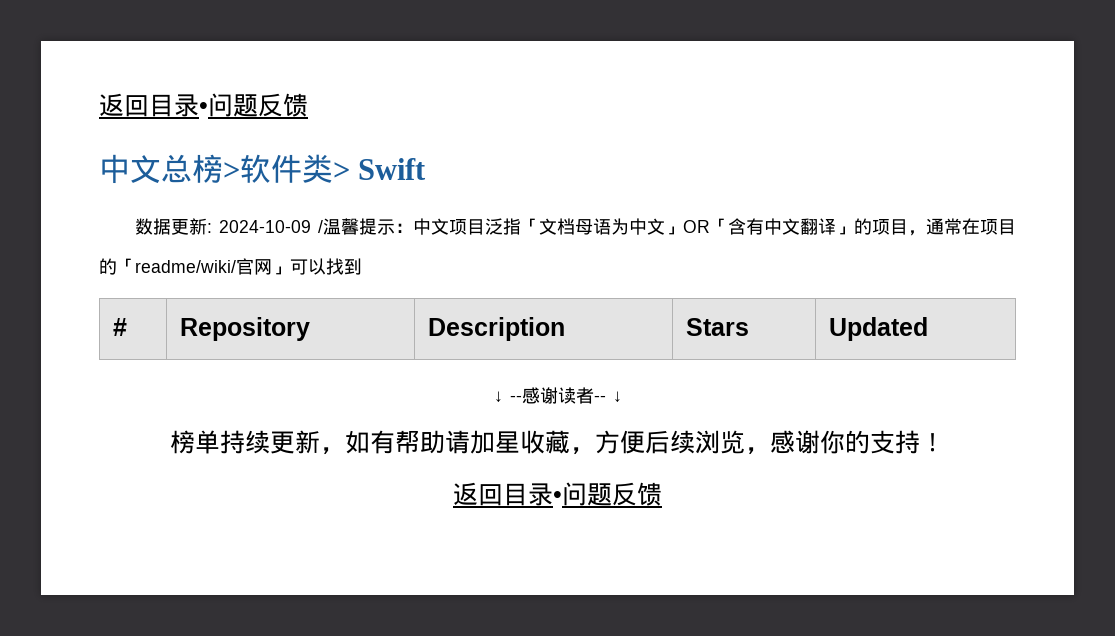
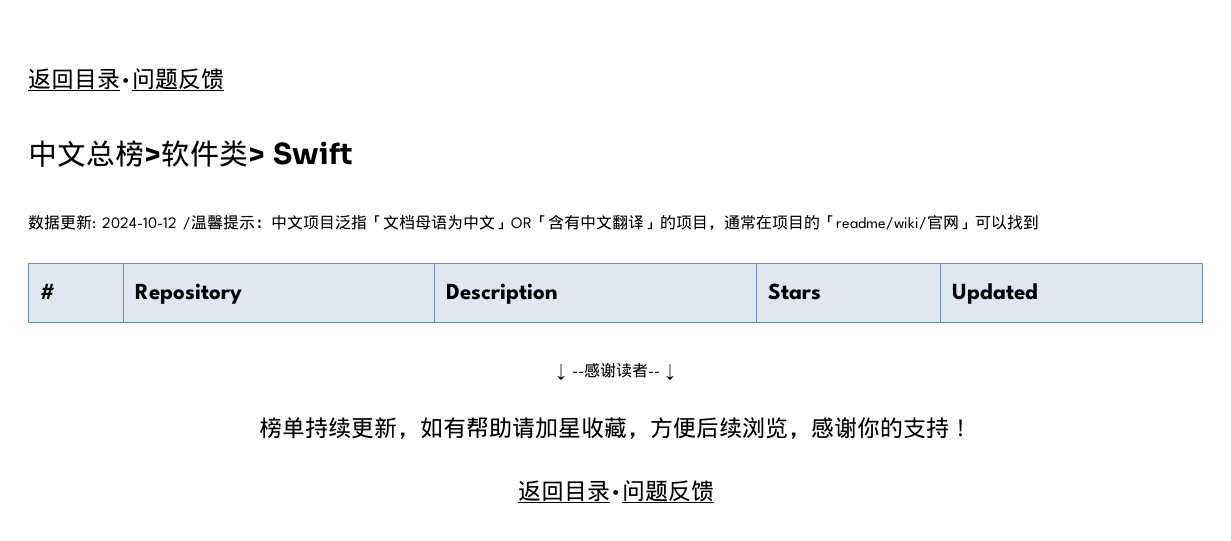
- 数据更新: 2024-10-09 /温馨提示：中文项目泛指「文档母语为中文」OR「含有中文翻译」的项目，通常在项目的「readme/wiki/官网」可以找到
+ 数据更新: 2024-10-12 /温馨提示：中文项目泛指「文档母语为中文」OR「含有中文翻译」的项目，通常在项目的「readme/wiki/官网」可以找到

